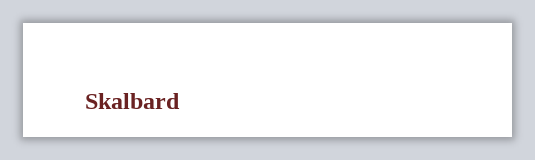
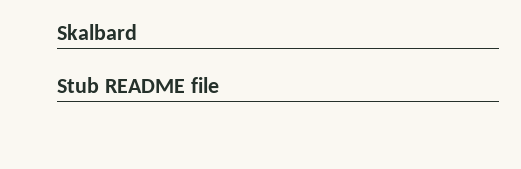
+ Stub README file

